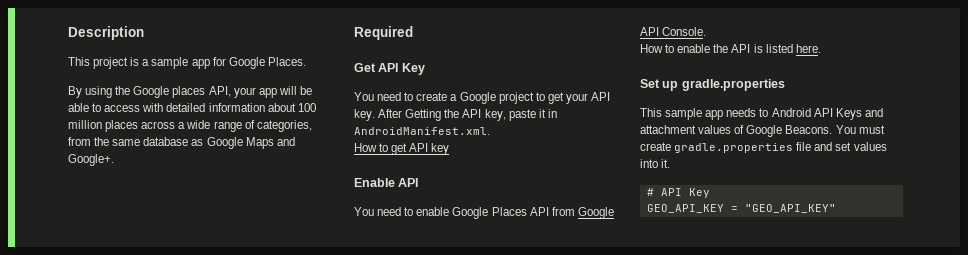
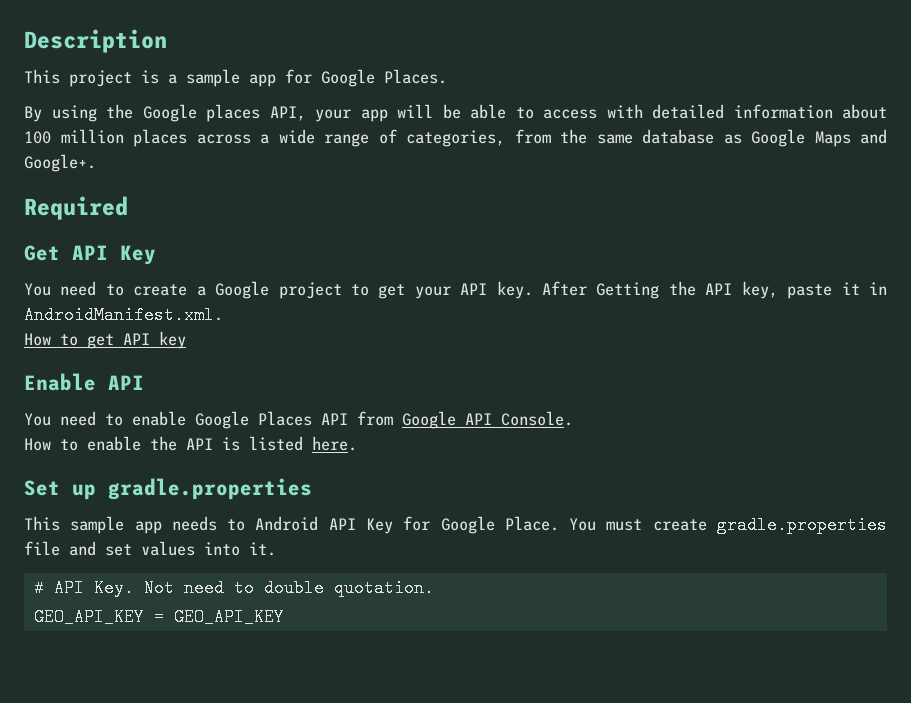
- This sample app needs to Android API Keys and attachment values of Google Beacons.
+ This sample app needs to Android API Key for Google Place.
- # API Key
+ # API Key. Not need to double quotation.
- GEO_API_KEY = "GEO_API_KEY"
+ GEO_API_KEY = GEO_API_KEY

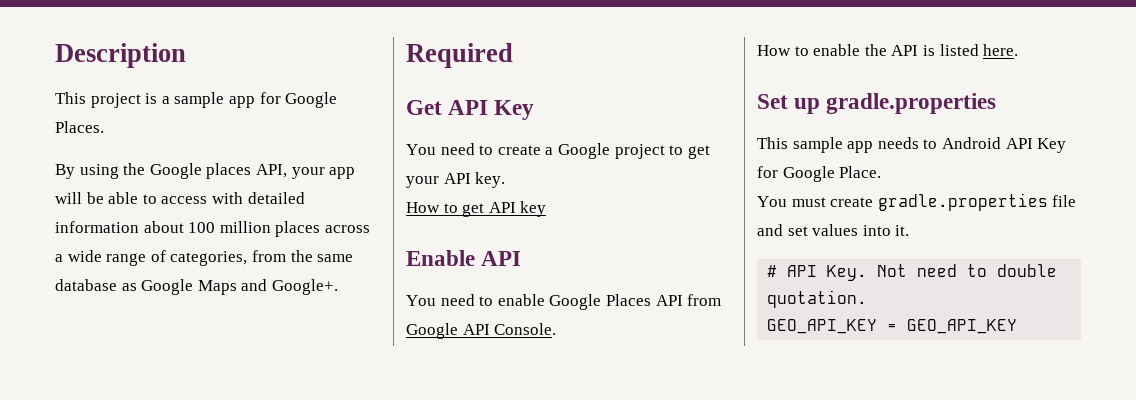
- After Getting the API key, paste it in AndroidManifest.xml.
- This sample app needs to Android API Key for Google Place. You must create gradle.properties file and set values into it.
+ This sample app needs to Android API Key for Google Place.
+ You must create gradle.properties file and set values into it.

